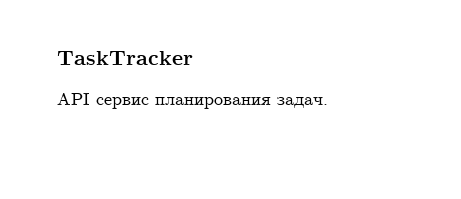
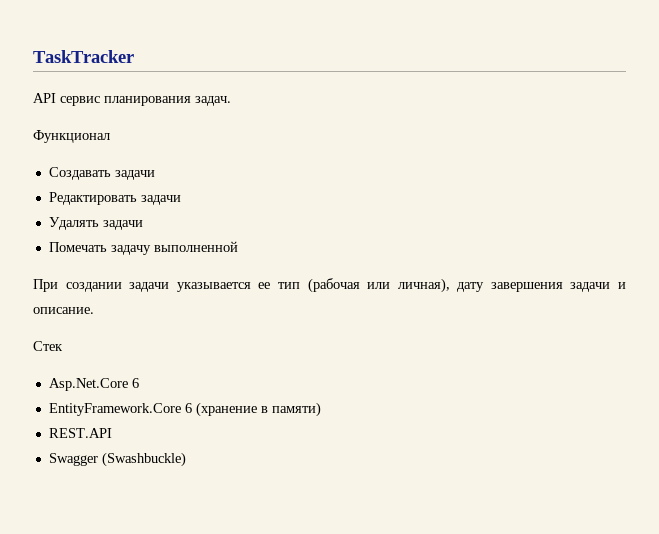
+ Функционал
+ Создавать задачи
+ Редактировать задачи
+ Удалять задачи
+ Помечать задачу выполненной
+ При создании задачи указывается ее тип (рабочая или личная), дату завершения задачи и описание.
+ Стек
+ Asp.Net.Core 6
+ EntityFramework.Core 6 (хранение в памяти)
+ REST.API
+ Swagger (Swashbuckle)

